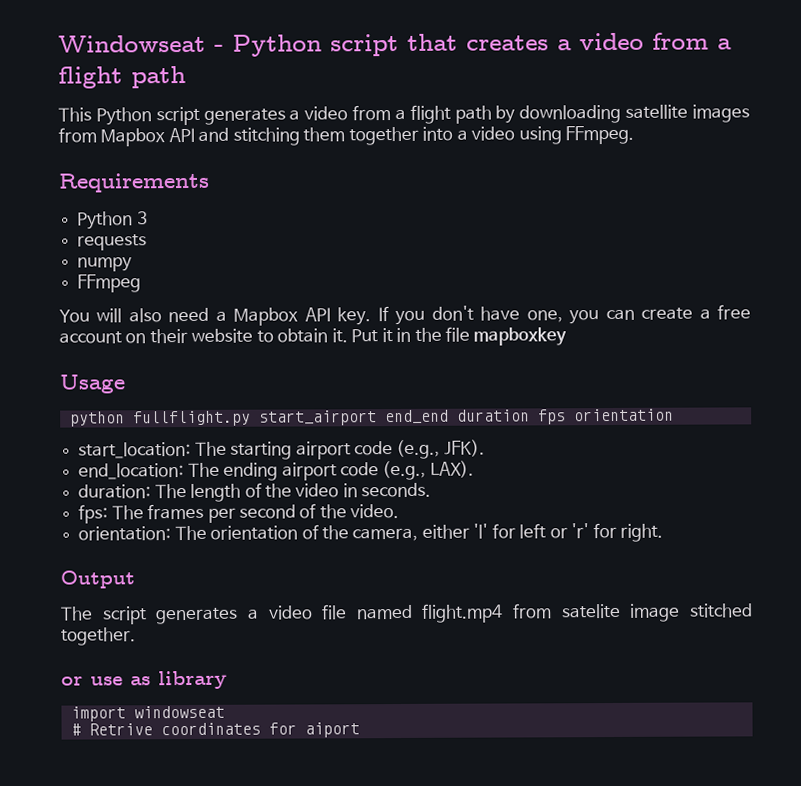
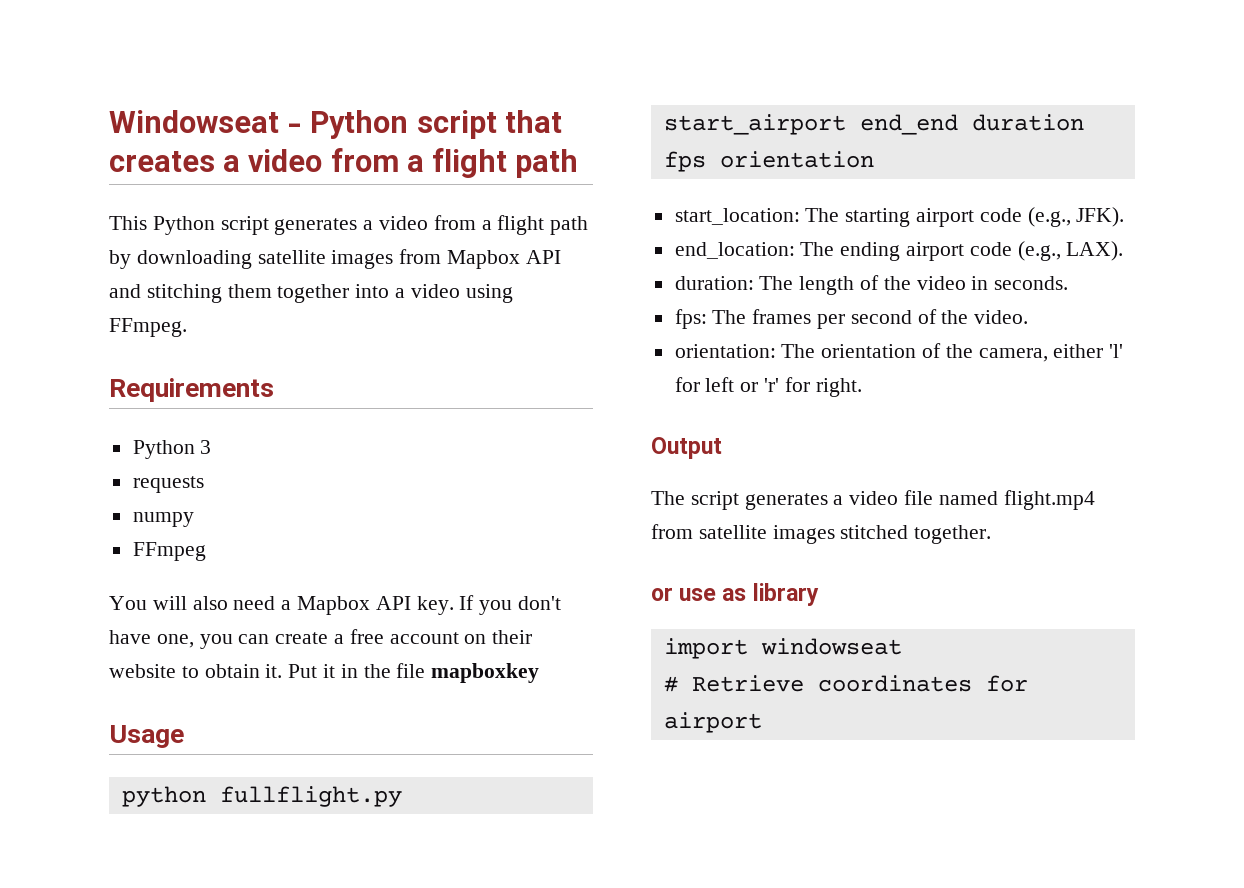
- The script generates a video file named flight.mp4 from satelite image stitched together.
+ The script generates a video file named flight.mp4 from satellite images stitched together.
- # Retrive coordinates for aiport
+ # Retrieve coordinates for airport

